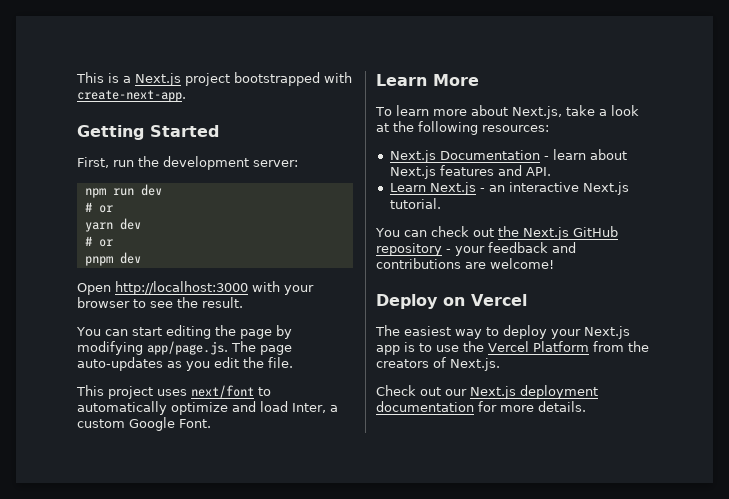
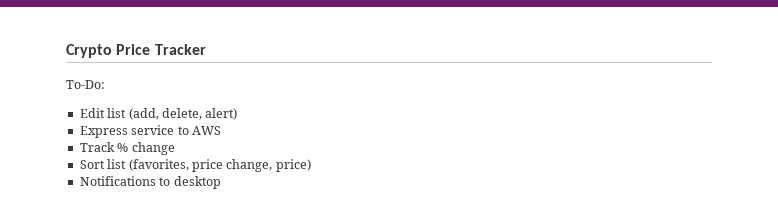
- This is a Next.js project bootstrapped with create-next-app.
- Getting Started
- First, run the development server:
- npm run dev
- # or
- yarn dev
- # or
- pnpm dev
- Open http://localhost:3000 with your browser to see the result.
- You can start editing the page by modifying app/page.js. The page auto-updates as you edit the file.
- This project uses next/font to automatically optimize and load Inter, a custom Google Font.
- Learn More
- To learn more about Next.js, take a look at the following resources:
- Next.js Documentation - learn about Next.js features and API.
- Learn Next.js - an interactive Next.js tutorial.
- You can check out the Next.js GitHub repository - your feedback and contributions are welcome!
- Deploy on Vercel
- The easiest way to deploy your Next.js app is to use the Vercel Platform from the creators of Next.js.
- Check out our Next.js deployment documentation for more details.
+ Crypto Price Tracker
+ To-Do:
+ Edit list (add, delete, alert)
+ Express service to AWS
+ Track % change
+ Sort list (favorites, price change, price)
+ Notifications to desktop

